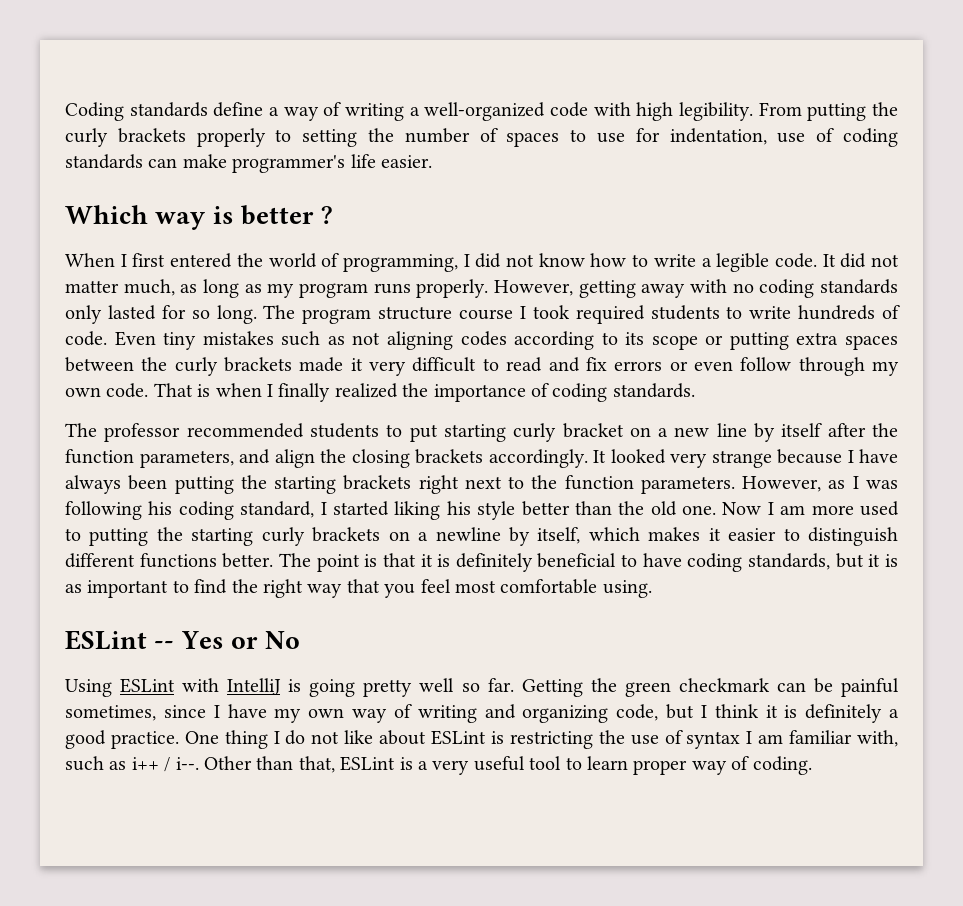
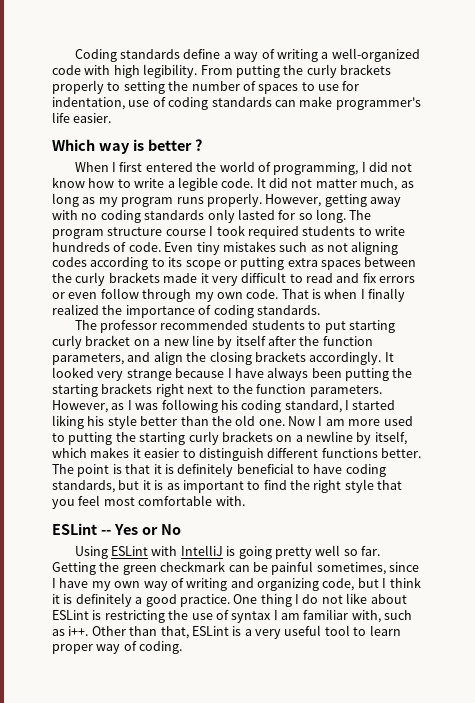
- The point is that it is definitely beneficial to have coding standards, but it is as important to find the right way that you feel most comfortable using.
+ The point is that it is definitely beneficial to have coding standards, but it is as important to find the right style that you feel most comfortable with.
- One thing I do not like about ESLint is restricting the use of syntax I am familiar with, such as i++ / i--.
+ One thing I do not like about ESLint is restricting the use of syntax I am familiar with, such as i++.

